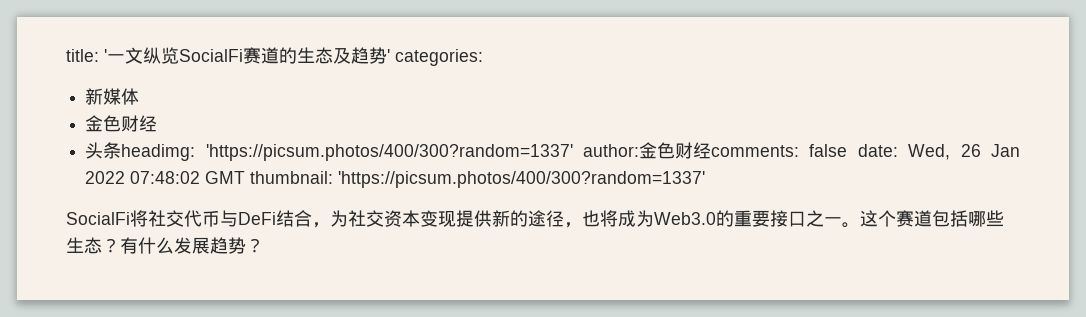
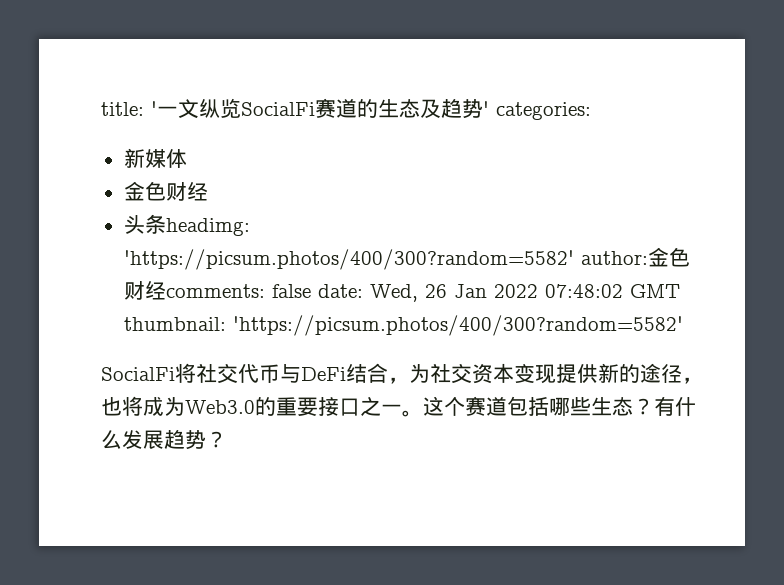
- 头条headimg: 'https://picsum.photos/400/300?random=1337' author:金色财经comments: false date: Wed, 26 Jan 2022 07:48:02 GMT thumbnail: 'https://picsum.photos/400/300?random=1337'
+ 头条headimg: 'https://picsum.photos/400/300?random=5582' author:金色财经comments: false date: Wed, 26 Jan 2022 07:48:02 GMT thumbnail: 'https://picsum.photos/400/300?random=5582'

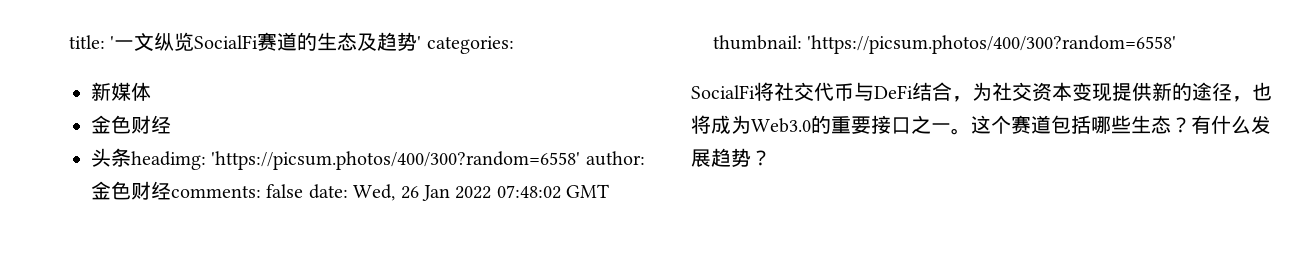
- 头条headimg: 'https://picsum.photos/400/300?random=5582' author:金色财经comments: false date: Wed, 26 Jan 2022 07:48:02 GMT thumbnail: 'https://picsum.photos/400/300?random=5582'
+ 头条headimg: 'https://picsum.photos/400/300?random=6558' author:金色财经comments: false date: Wed, 26 Jan 2022 07:48:02 GMT thumbnail: 'https://picsum.photos/400/300?random=6558'

